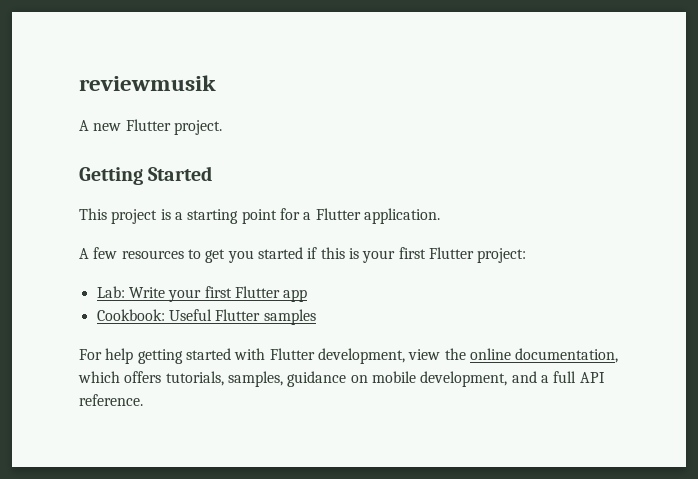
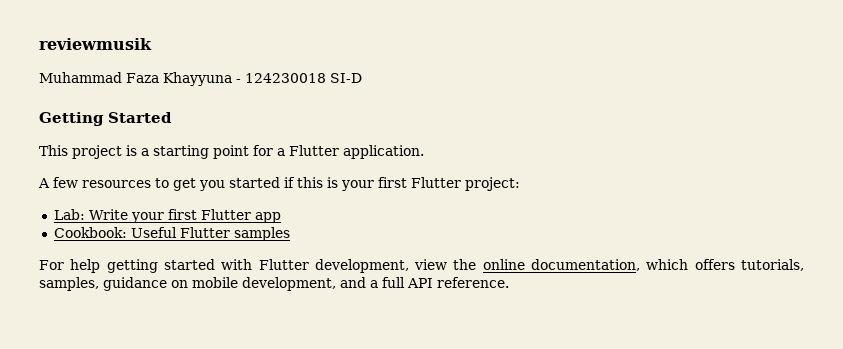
- A new Flutter project.
+ Muhammad Faza Khayyuna - 124230018 SI-D

